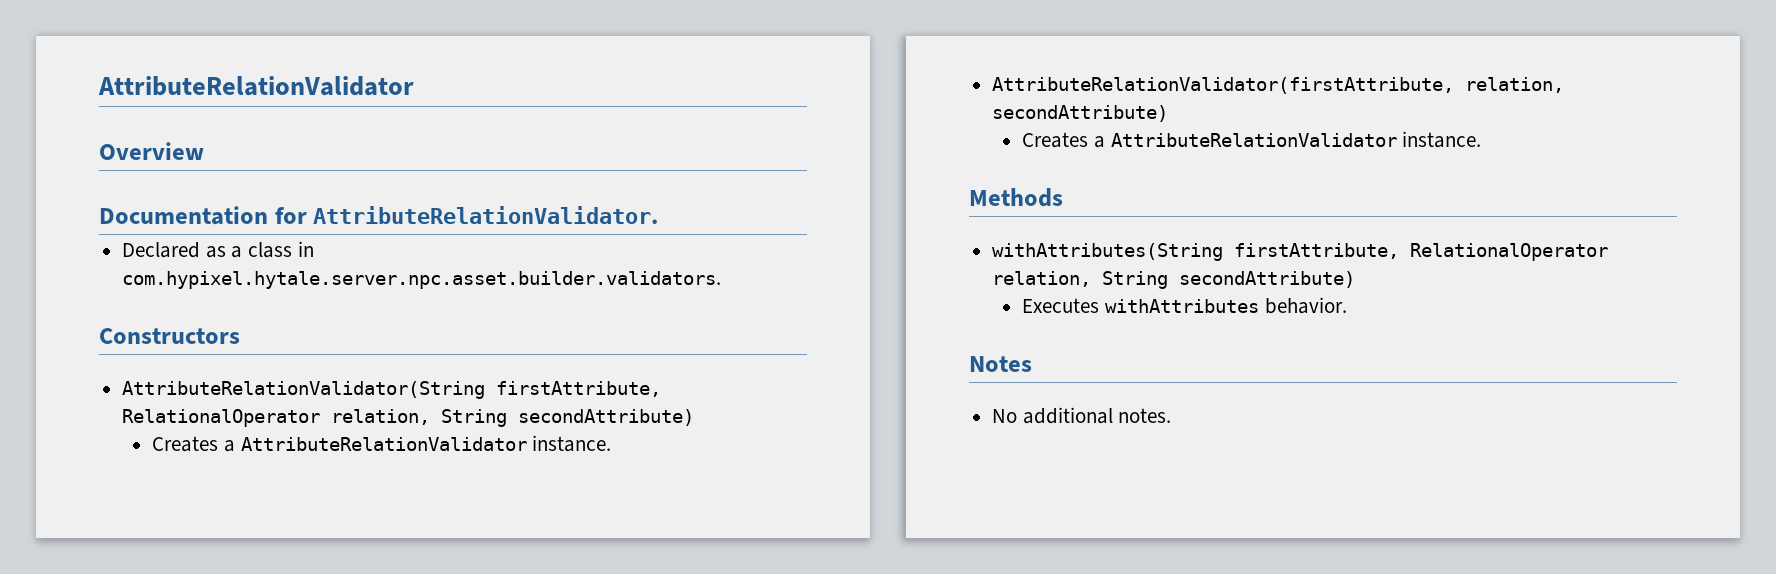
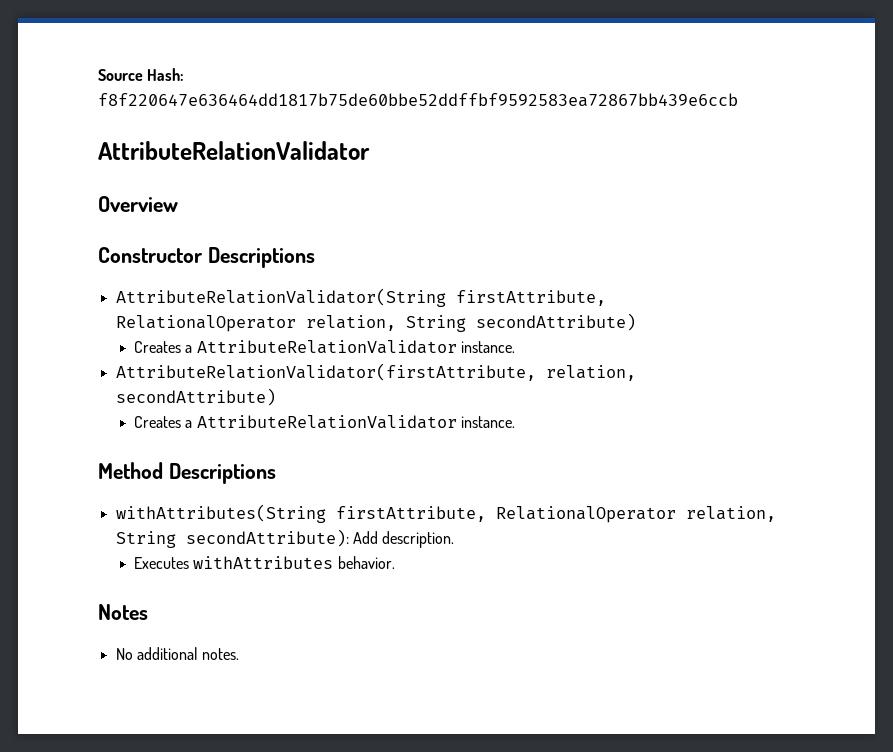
+ Source Hash: f8f220647e636464dd1817b75de60bbe52ddffbf9592583ea72867bb439e6ccb
- Documentation for AttributeRelationValidator.
- Declared as a class in com.hypixel.hytale.server.npc.asset.builder.validators.
- Constructors
+ Constructor Descriptions
- Methods
+ Method Descriptions
- withAttributes(String firstAttribute, RelationalOperator relation, String secondAttribute)
+ withAttributes(String firstAttribute, RelationalOperator relation, String secondAttribute): Add description.

